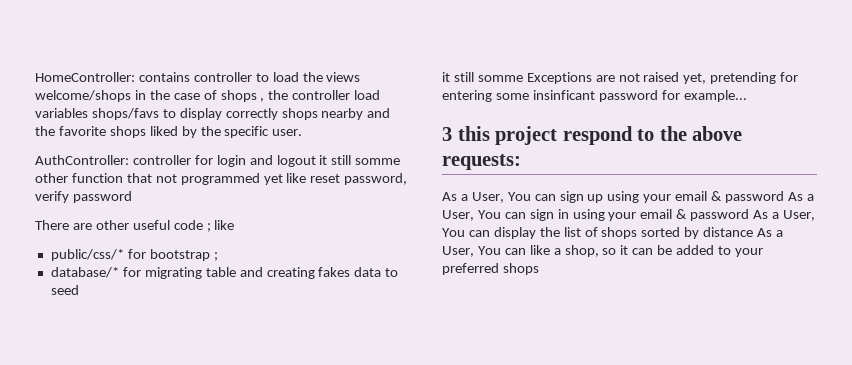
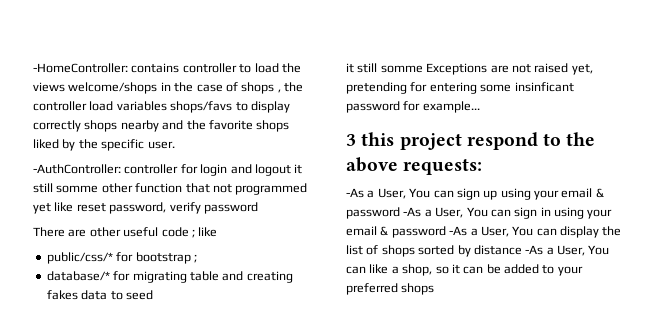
- HomeController: contains controller to load the views welcome/shops in the case of shops , the controller load variables shops/favs to display correctly shops nearby and the favorite shops liked by the specific user.
+ -HomeController: contains controller to load the views welcome/shops in the case of shops , the controller load variables shops/favs to display correctly shops nearby and the favorite shops liked by the specific user.
- AuthController: controller for login and logout it still somme other function that not programmed yet like reset password, verify password
+ -AuthController: controller for login and logout it still somme other function that not programmed yet like reset password, verify password
- As a User, You can sign up using your email & password As a User, You can sign in using your email & password As a User, You can display the list of shops sorted by distance As a User, You can like a shop, so it can be added to your preferred shops
+ -As a User, You can sign up using your email & password -As a User, You can sign in using your email & password -As a User, You can display the list of shops sorted by distance -As a User, You can like a shop, so it can be added to your preferred shops

